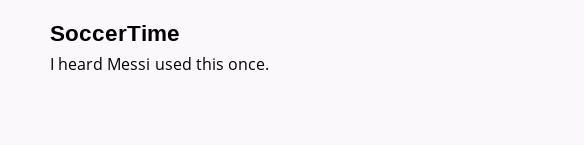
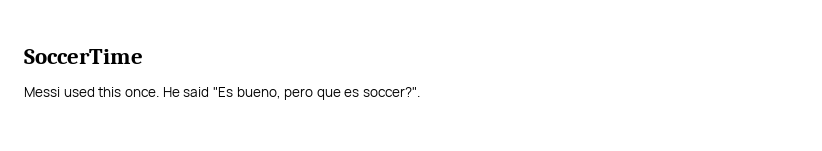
- I heard Messi used this once.
+ Messi used this once.
+ He said "Es bueno, pero que es soccer?".

